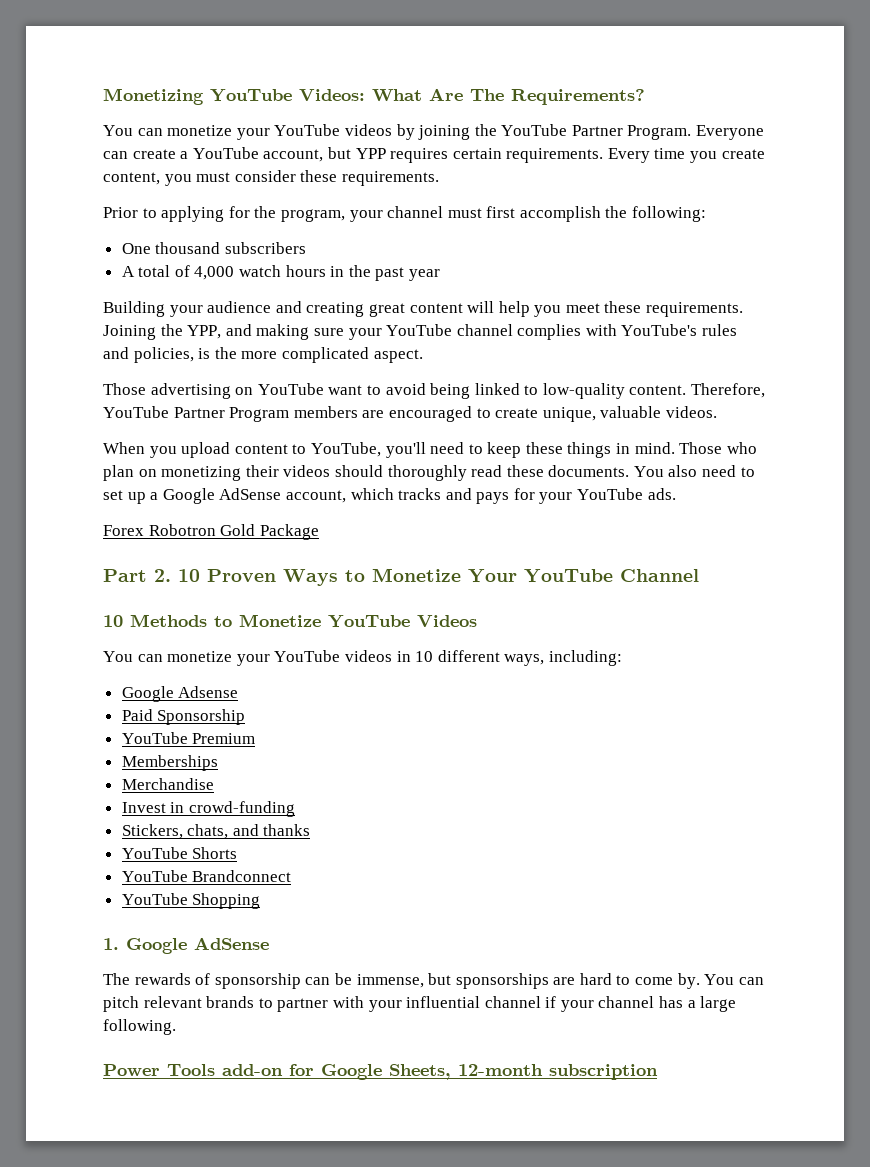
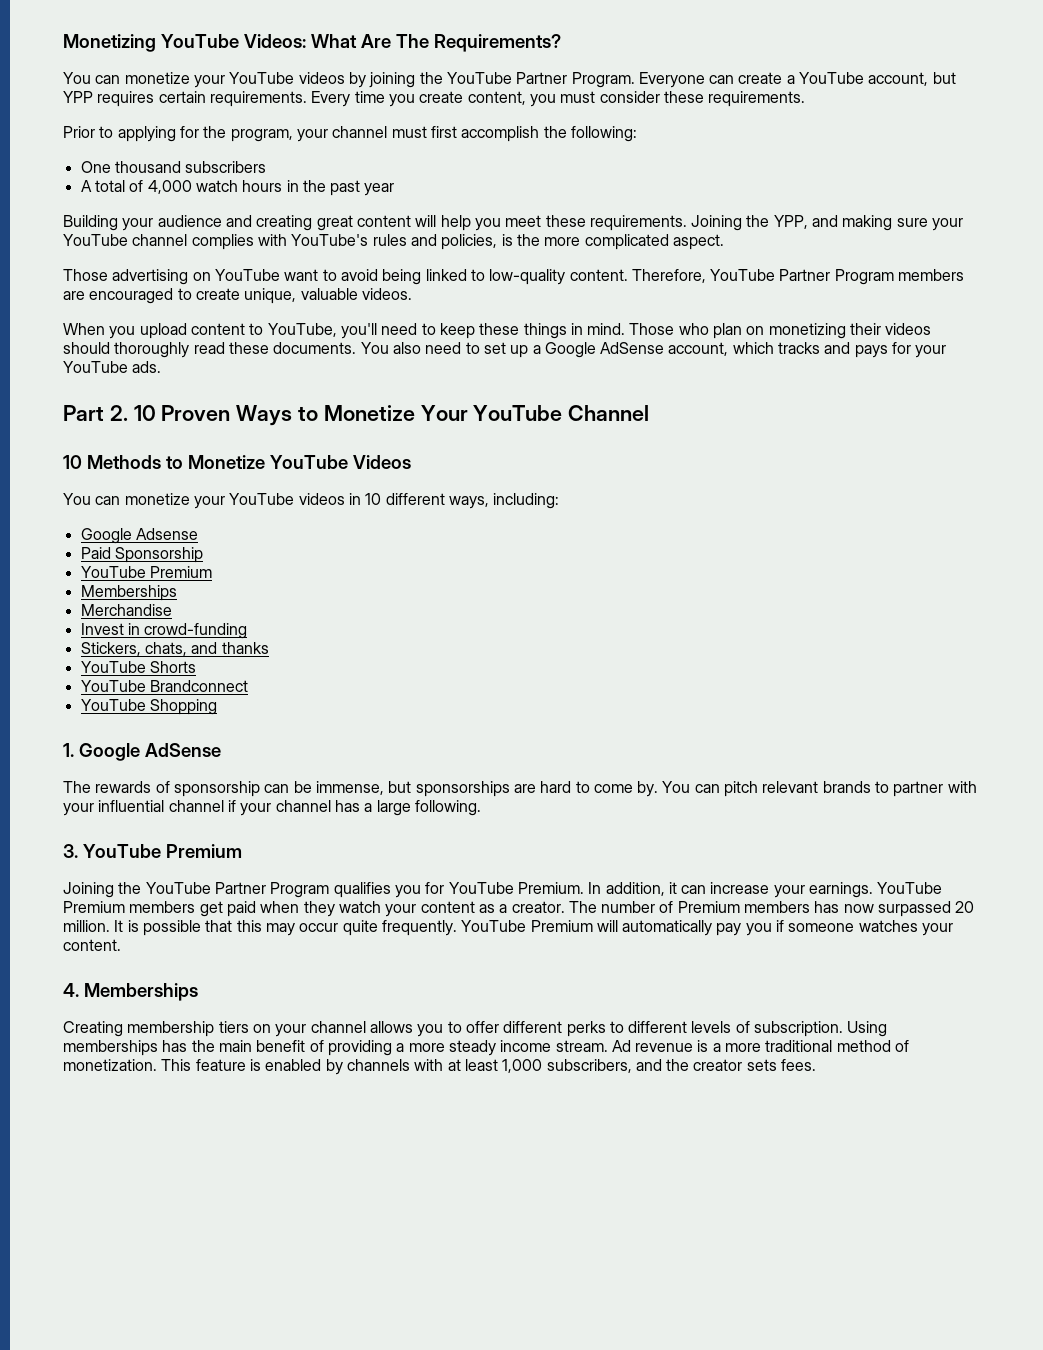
- Forex Robotron Gold Package
- Power Tools add-on for Google Sheets, 12-month subscription
+ 3. YouTube Premium
+ Joining the YouTube Partner Program qualifies you for YouTube Premium. In addition, it can increase your earnings. YouTube Premium members get paid when they watch your content as a creator. The number of Premium members has now surpassed 20 million. It is possible that this may occur quite frequently. YouTube Premium will automatically pay you if someone watches your content.
+ 4. Memberships
+ Creating membership tiers on your channel allows you to offer different perks to different levels of subscription. Using memberships has the main benefit of providing a more steady income stream. Ad revenue is a more traditional method of monetization. This feature is enabled by channels with at least 1,000 subscribers, and the creator sets fees.

